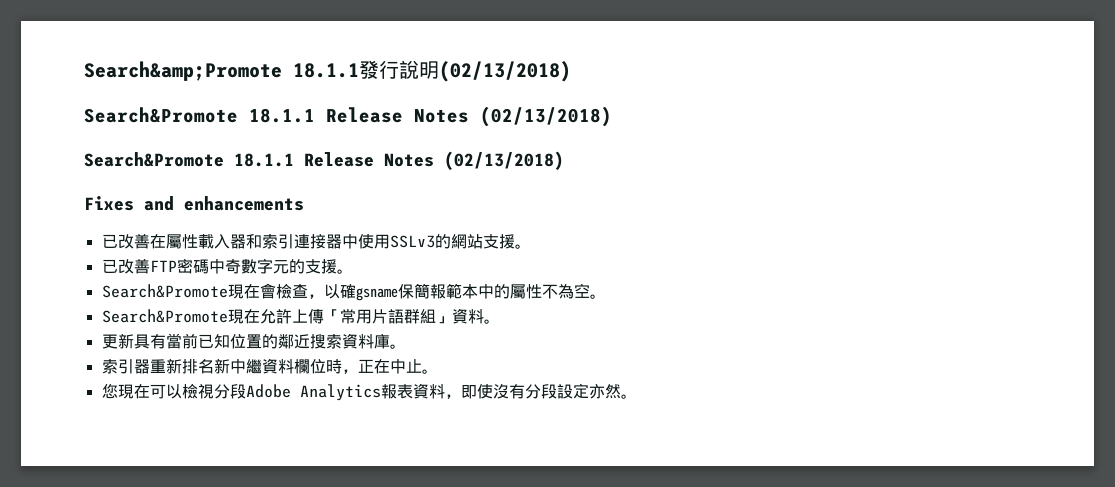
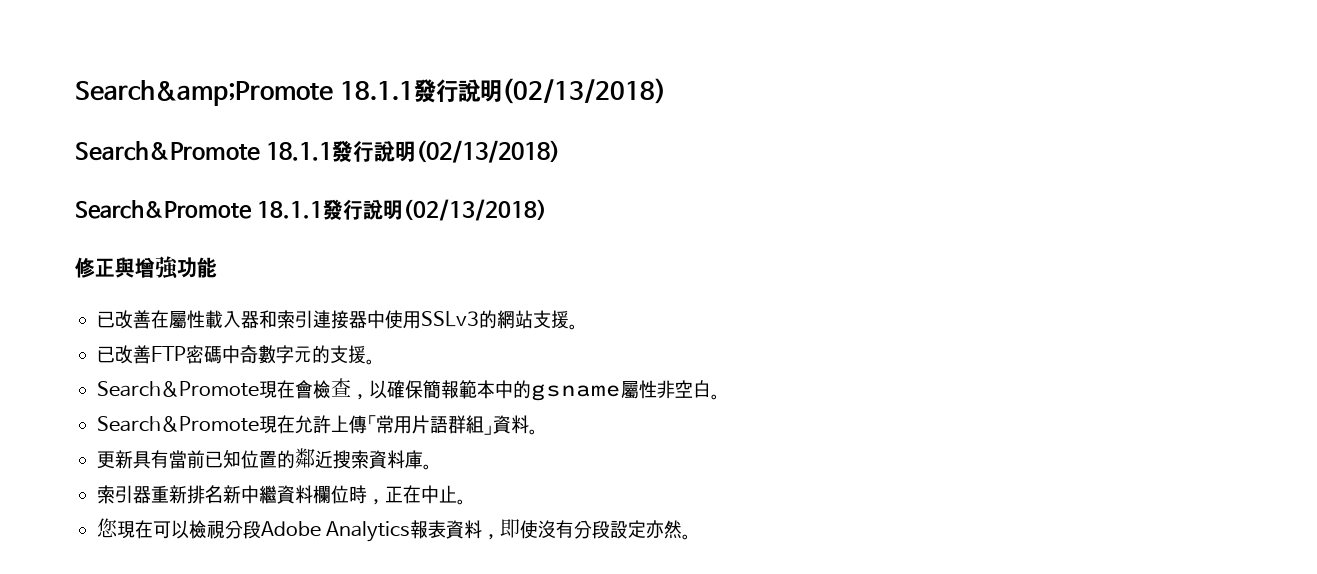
  Search&amp;Promote 18.1.1發行說明(02/13/2018)
- Search&Promote 18.1.1 Release Notes (02/13/2018)
- Search&Promote 18.1.1 Release Notes (02/13/2018)
- Fixes and enhancements
+ Search&Promote 18.1.1發行說明(02/13/2018)
+ Search&Promote 18.1.1發行說明(02/13/2018)
+ 修正與增強功能
- Search&Promote現在會檢查，以確gsname保簡報範本中的屬性不為空。
+ Search&Promote現在會檢查，以確保簡報範本中的gsname屬性非空白。

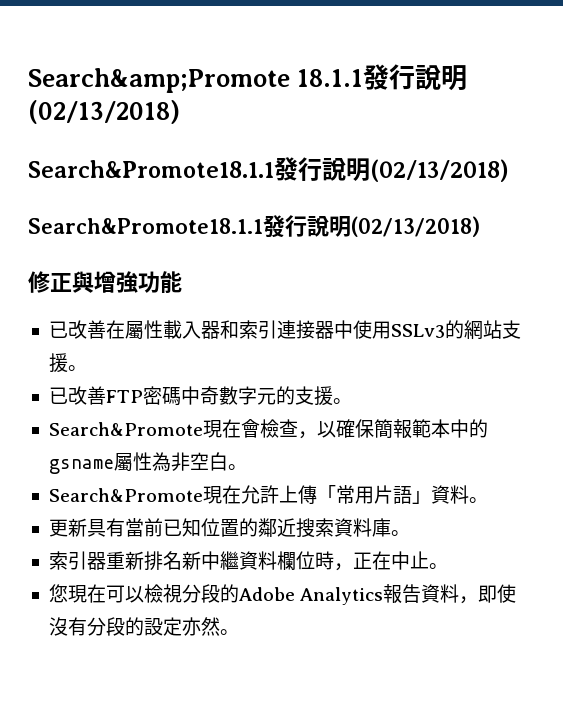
  Search&amp;Promote 18.1.1發行說明(02/13/2018)
- Search&Promote 18.1.1發行說明(02/13/2018)
- Search&Promote 18.1.1發行說明(02/13/2018)
+ Search&Promote18.1.1發行說明(02/13/2018)
+ Search&Promote18.1.1發行說明(02/13/2018)
- Search&Promote現在會檢查，以確保簡報範本中的gsname屬性非空白。
+ Search&Promote現在會檢查，以確保簡報範本中的gsname屬性為非空白。
- Search&Promote現在允許上傳「常用片語群組」資料。
+ Search&Promote現在允許上傳「常用片語」資料。
- 您現在可以檢視分段Adobe Analytics報表資料，即使沒有分段設定亦然。
+ 您現在可以檢視分段的Adobe Analytics報告資料，即使沒有分段的設定亦然。

